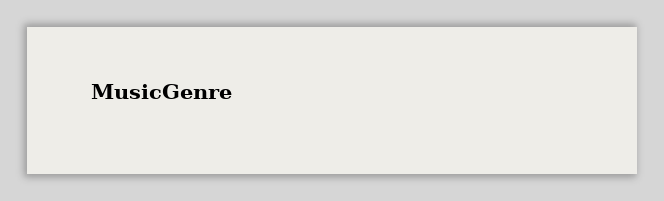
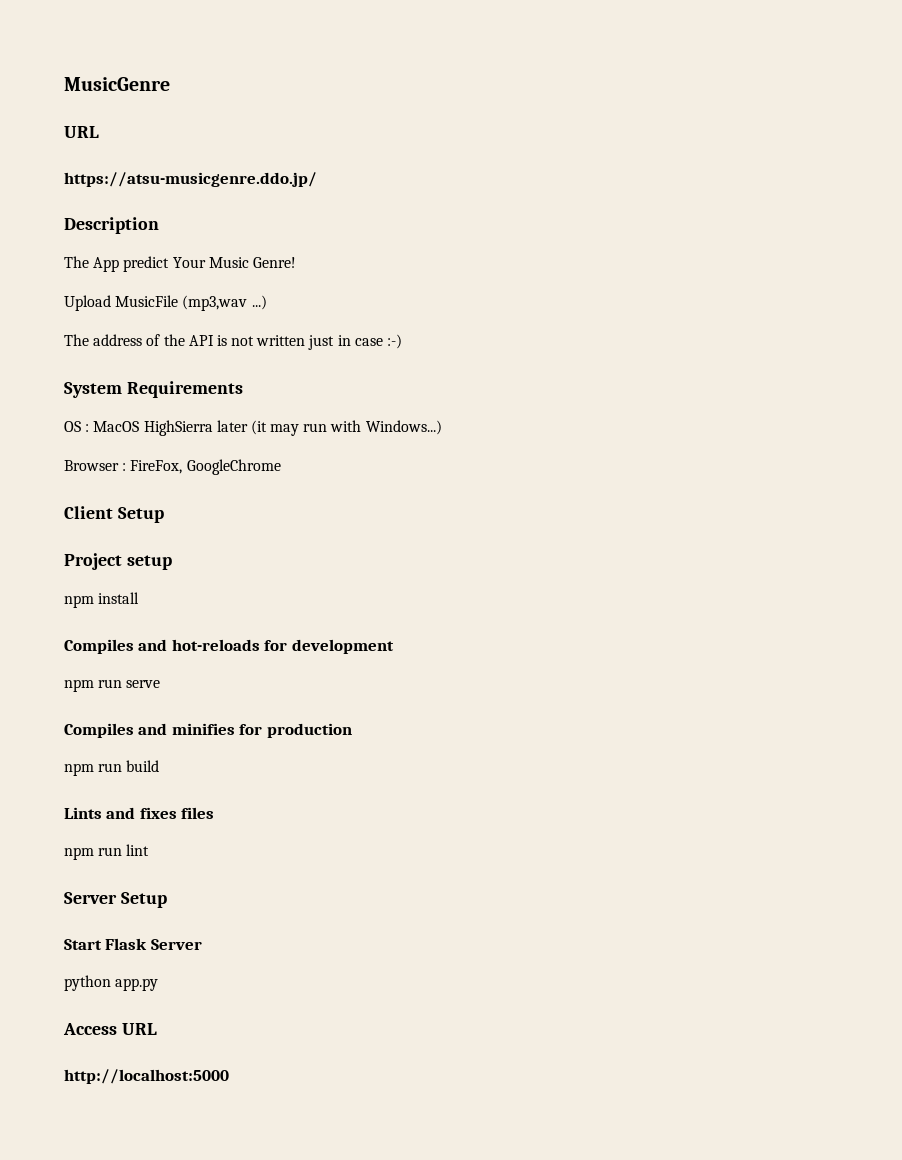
  MusicGenre
+ URL
+ https://atsu-musicgenre.ddo.jp/
+ Description
+ The App predict Your Music Genre!
+ Upload MusicFile (mp3,wav ...)
+ The address of the API is not written just in case :-)
+ System Requirements
+ OS : MacOS HighSierra later (it may run with Windows...)
+ Browser : FireFox, GoogleChrome
+ Client Setup
+ Project setup
+ npm install
+ Compiles and hot-reloads for development
+ npm run serve
+ Compiles and minifies for production
+ npm run build
+ Lints and fixes files
+ npm run lint
+ Server Setup
+ Start Flask Server
+ python app.py
+ Access URL
+ http://localhost:5000

